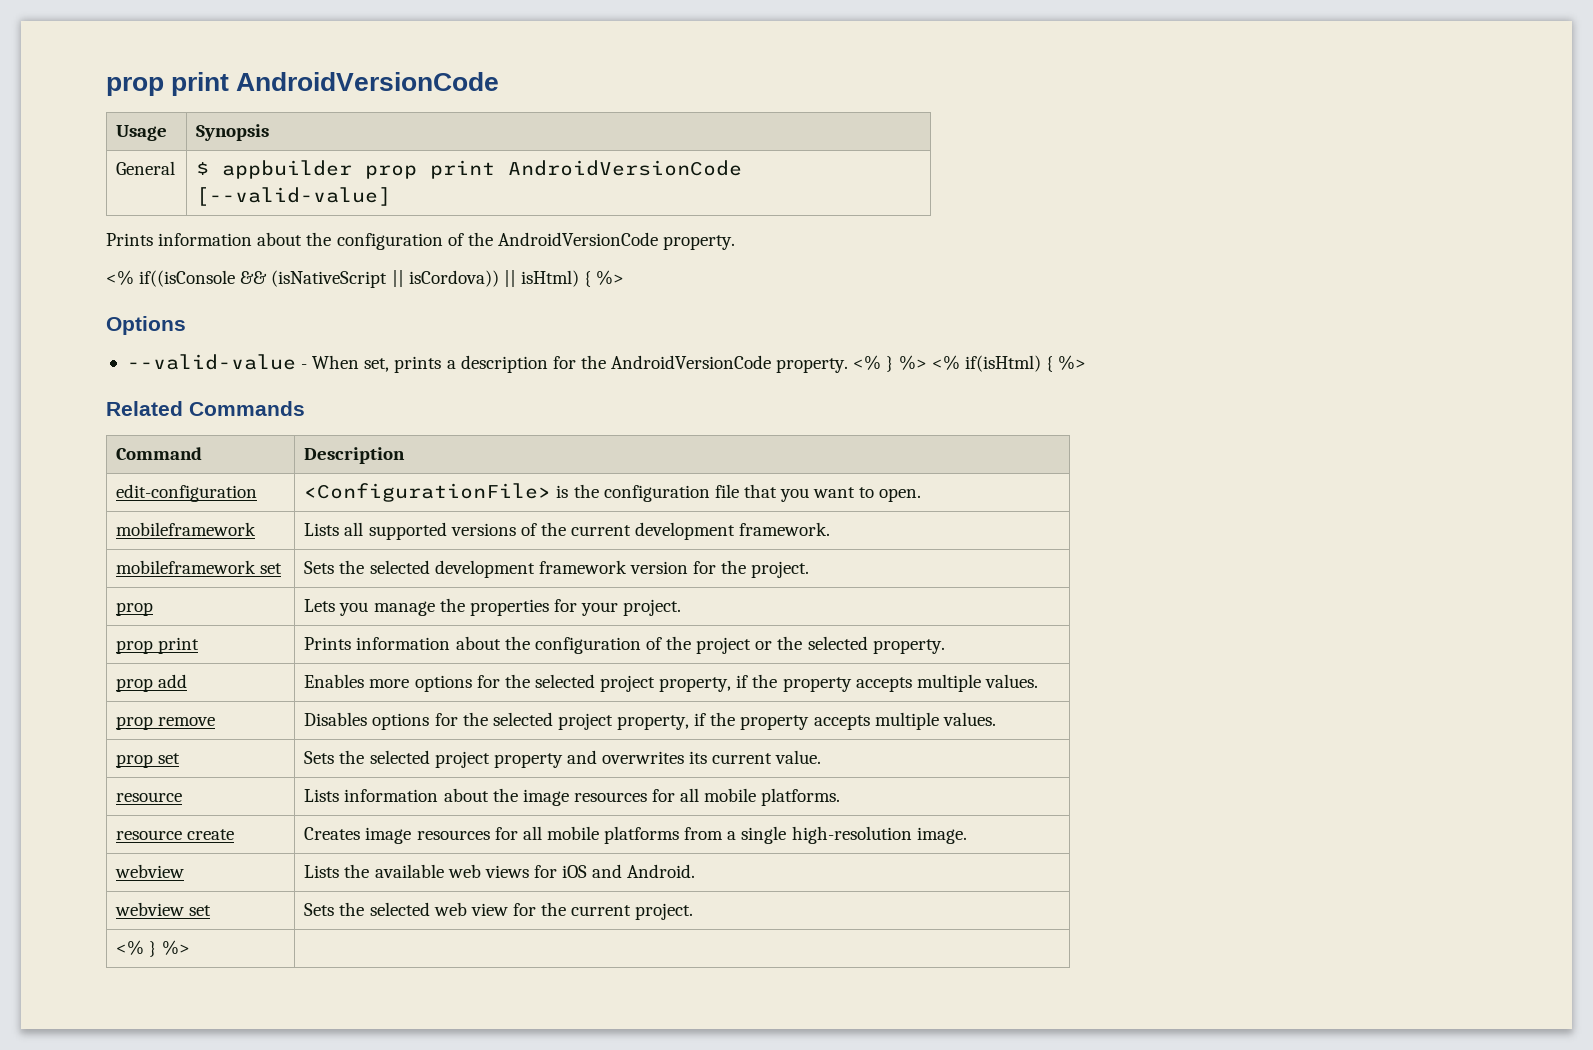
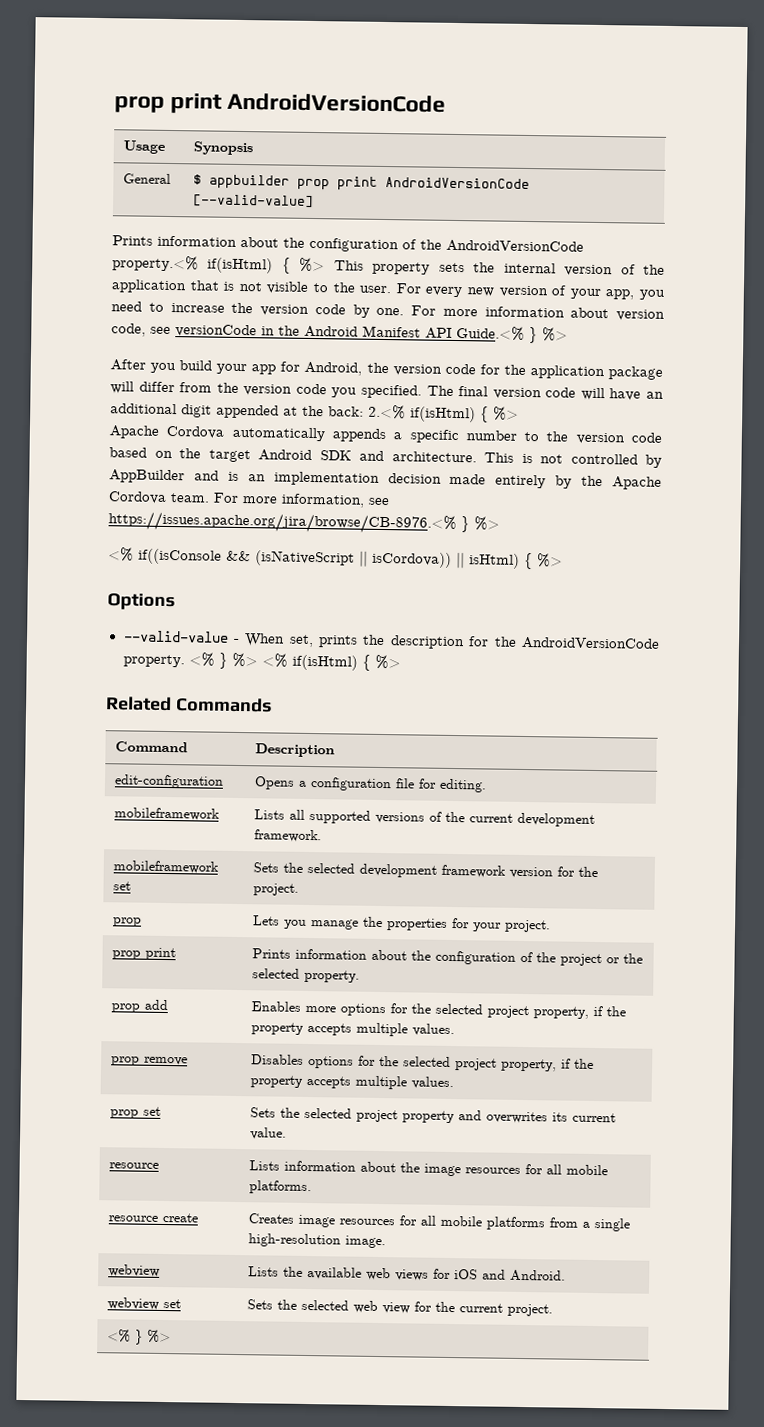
- Prints information about the configuration of the AndroidVersionCode property.
+ Prints information about the configuration of the AndroidVersionCode property.<% if(isHtml) { %> This property sets the internal version of the application that is not visible to the user. For every new version of your app, you need to increase the version code by one. For more information about version code, see versionCode in the Android Manifest API Guide.<% } %>
+ After you build your app for Android, the version code for the application package will differ from the version code you specified. The final version code will have an additional digit appended at the back: 2.<% if(isHtml) { %>
+ Apache Cordova automatically appends a specific number to the version code based on the target Android SDK and architecture. This is not controlled by AppBuilder and is an implementation decision made entirely by the Apache Cordova team. For more information, see https://issues.apache.org/jira/browse/CB-8976.<% } %>
- --valid-value - When set, prints a description for the AndroidVersionCode property.
+ --valid-value - When set, prints the description for the AndroidVersionCode property.
- edit-configuration | <ConfigurationFile> is the configuration file that you want to open.
+ edit-configuration | Opens a configuration file for editing.

